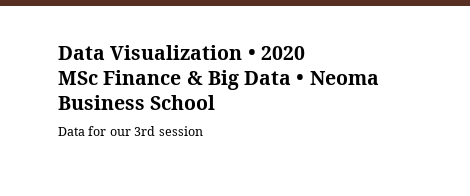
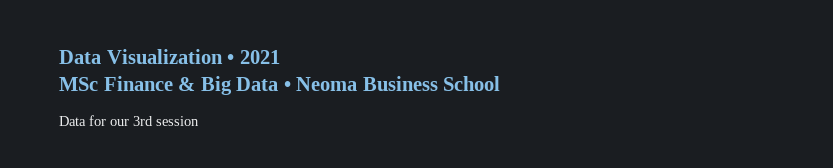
- Data Visualization • 2020
+ Data Visualization • 2021

